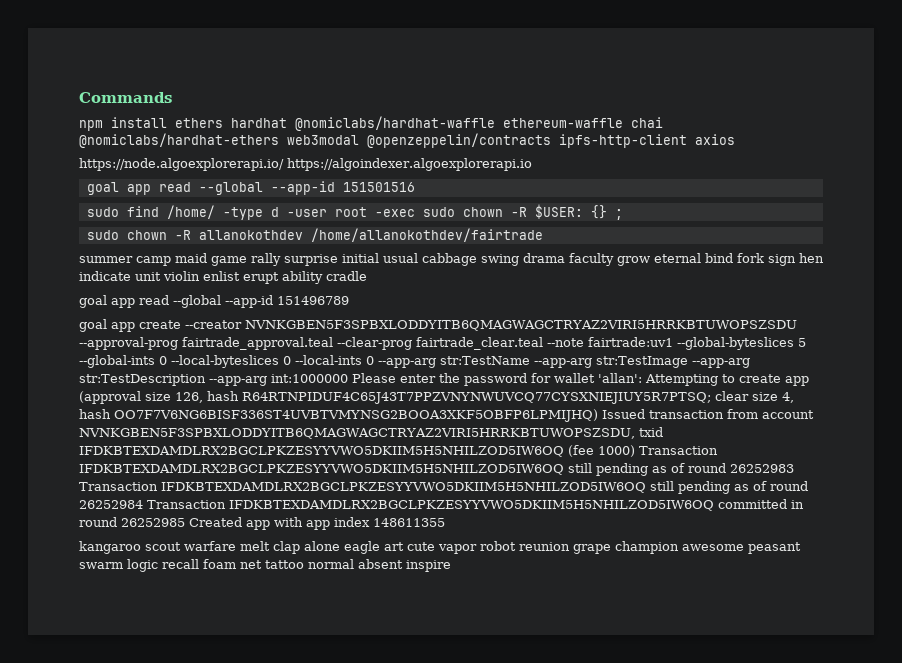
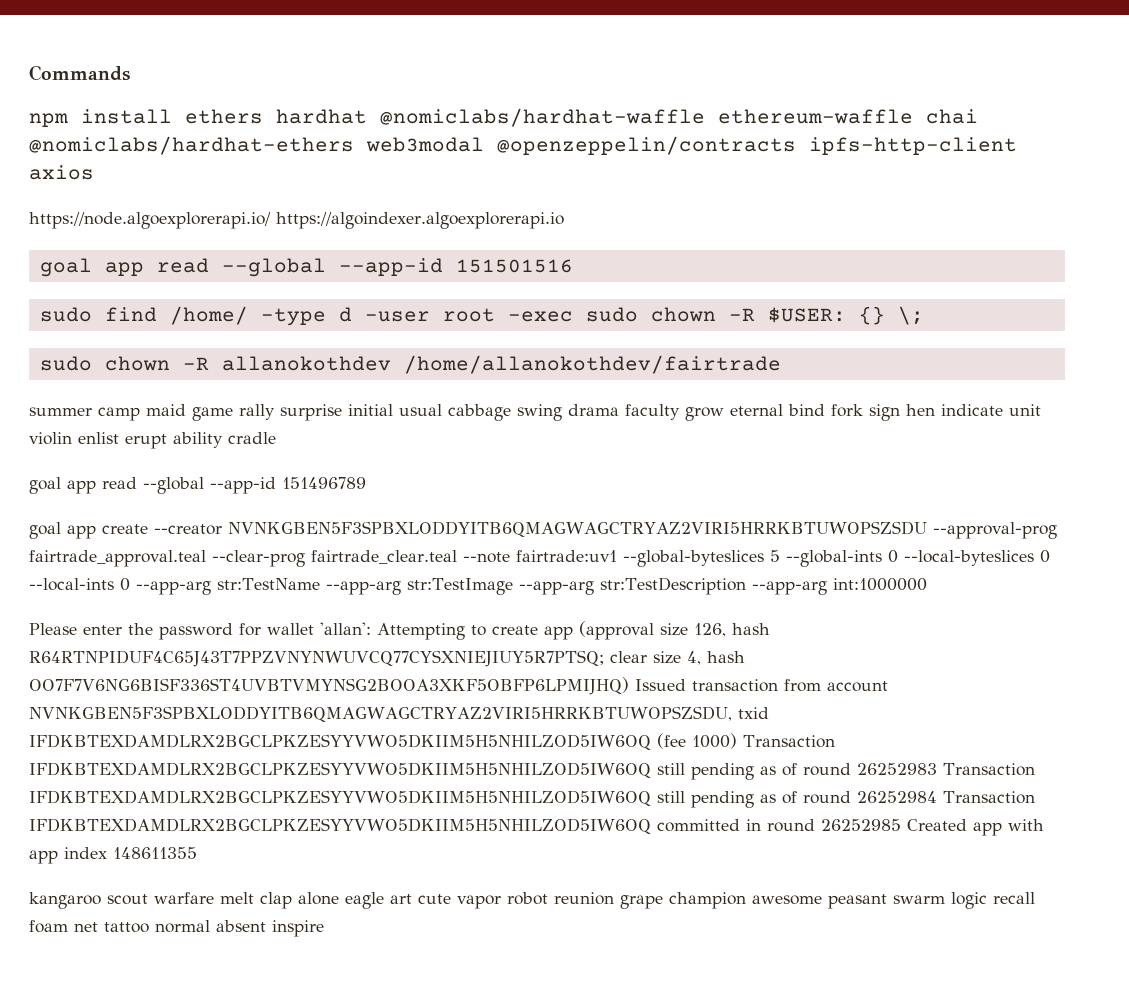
- sudo find /home/ -type d -user root -exec sudo chown -R $USER: {} ;
+ sudo find /home/ -type d -user root -exec sudo chown -R $USER: {} \;
- goal app create --creator NVNKGBEN5F3SPBXLODDYITB6QMAGWAGCTRYAZ2VIRI5HRRKBTUWOPSZSDU --approval-prog fairtrade_approval.teal --clear-prog fairtrade_clear.teal --note fairtrade:uv1 --global-byteslices 5 --global-ints 0 --local-byteslices 0 --local-ints 0 --app-arg str:TestName --app-arg str:TestImage --app-arg str:TestDescription --app-arg int:1000000 Please enter the password for wallet 'allan':
+ goal app create --creator NVNKGBEN5F3SPBXLODDYITB6QMAGWAGCTRYAZ2VIRI5HRRKBTUWOPSZSDU --approval-prog fairtrade_approval.teal --clear-prog fairtrade_clear.teal --note fairtrade:uv1 --global-byteslices 5 --global-ints 0 --local-byteslices 0 --local-ints 0 --app-arg str:TestName --app-arg str:TestImage --app-arg str:TestDescription --app-arg int:1000000
+ Please enter the password for wallet 'allan':

